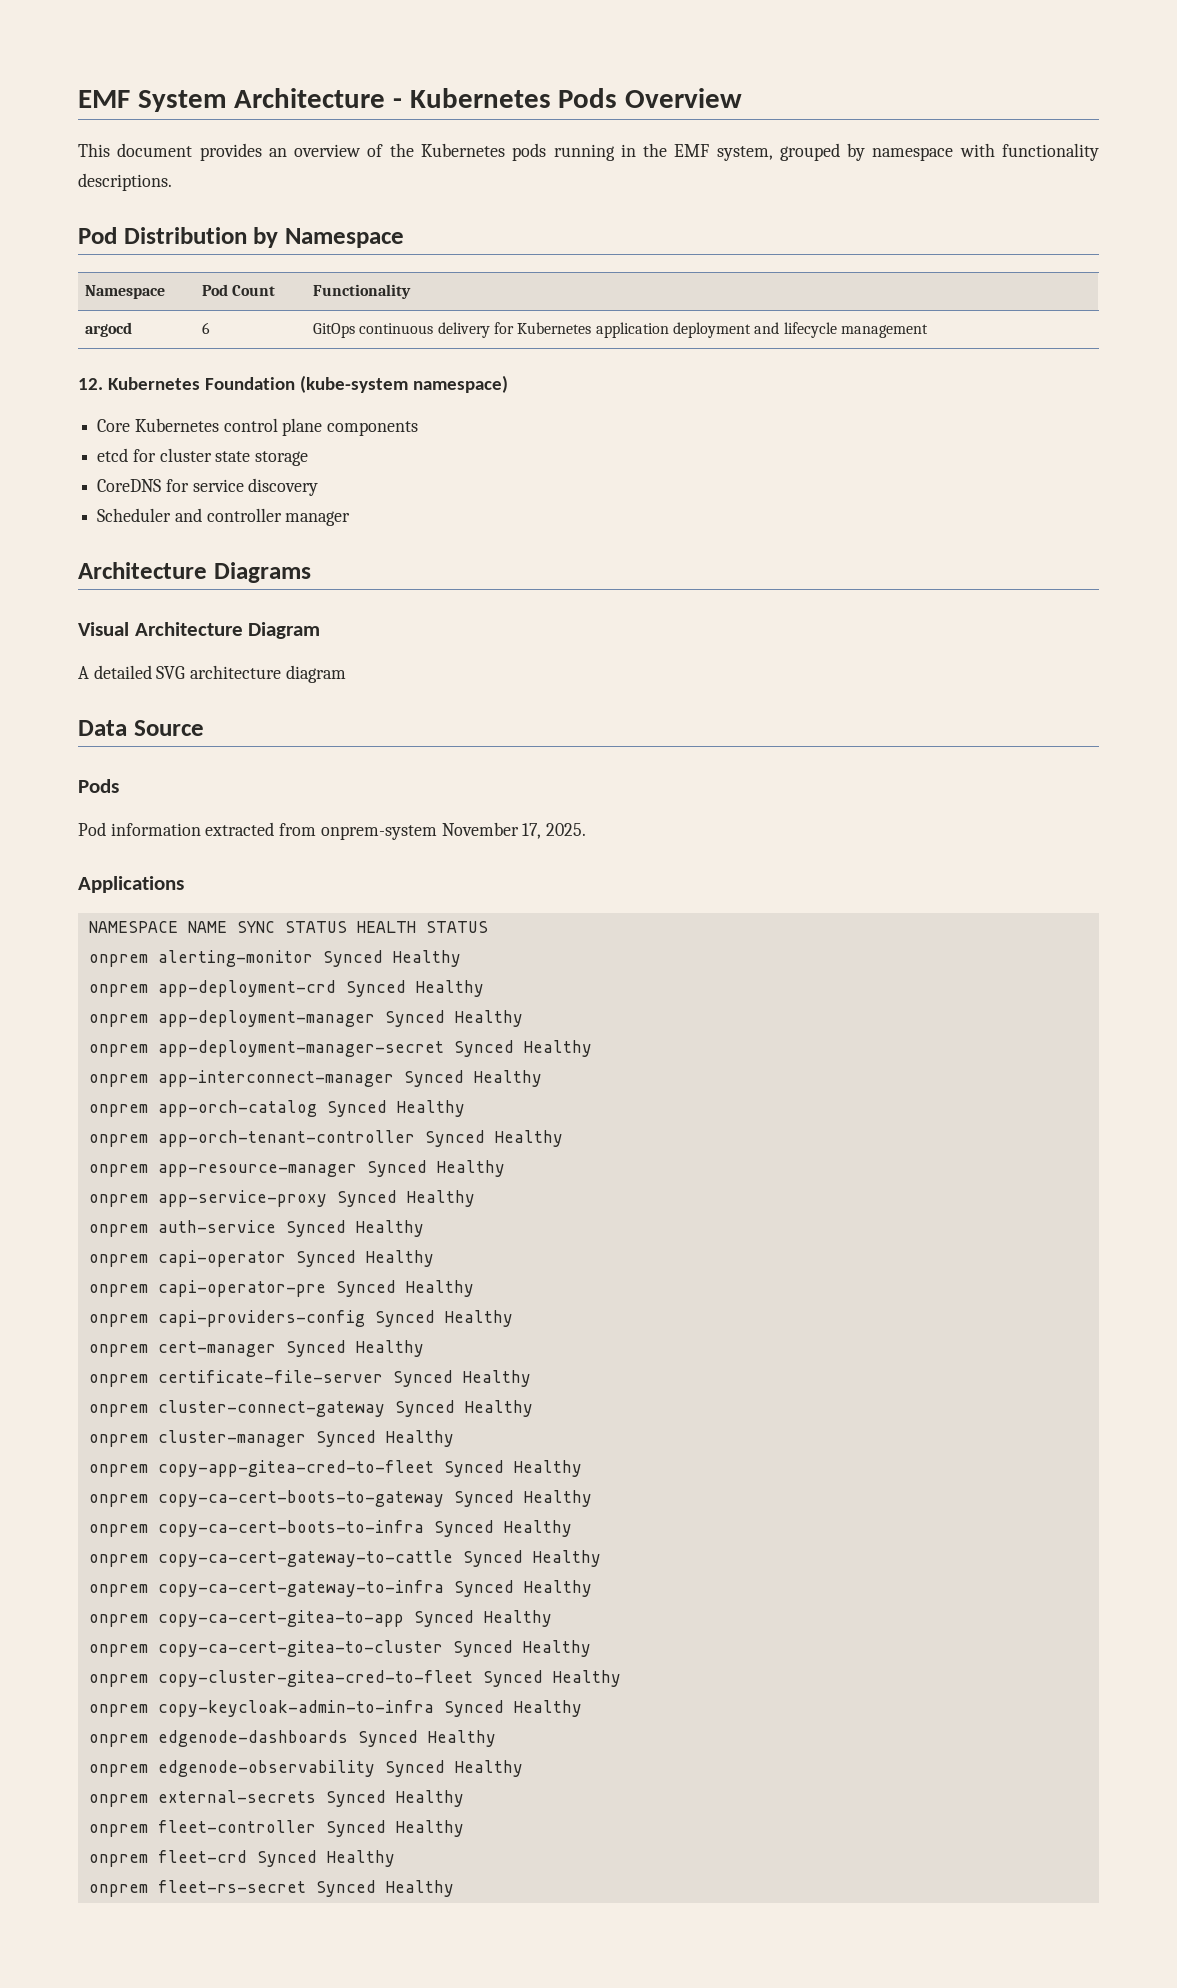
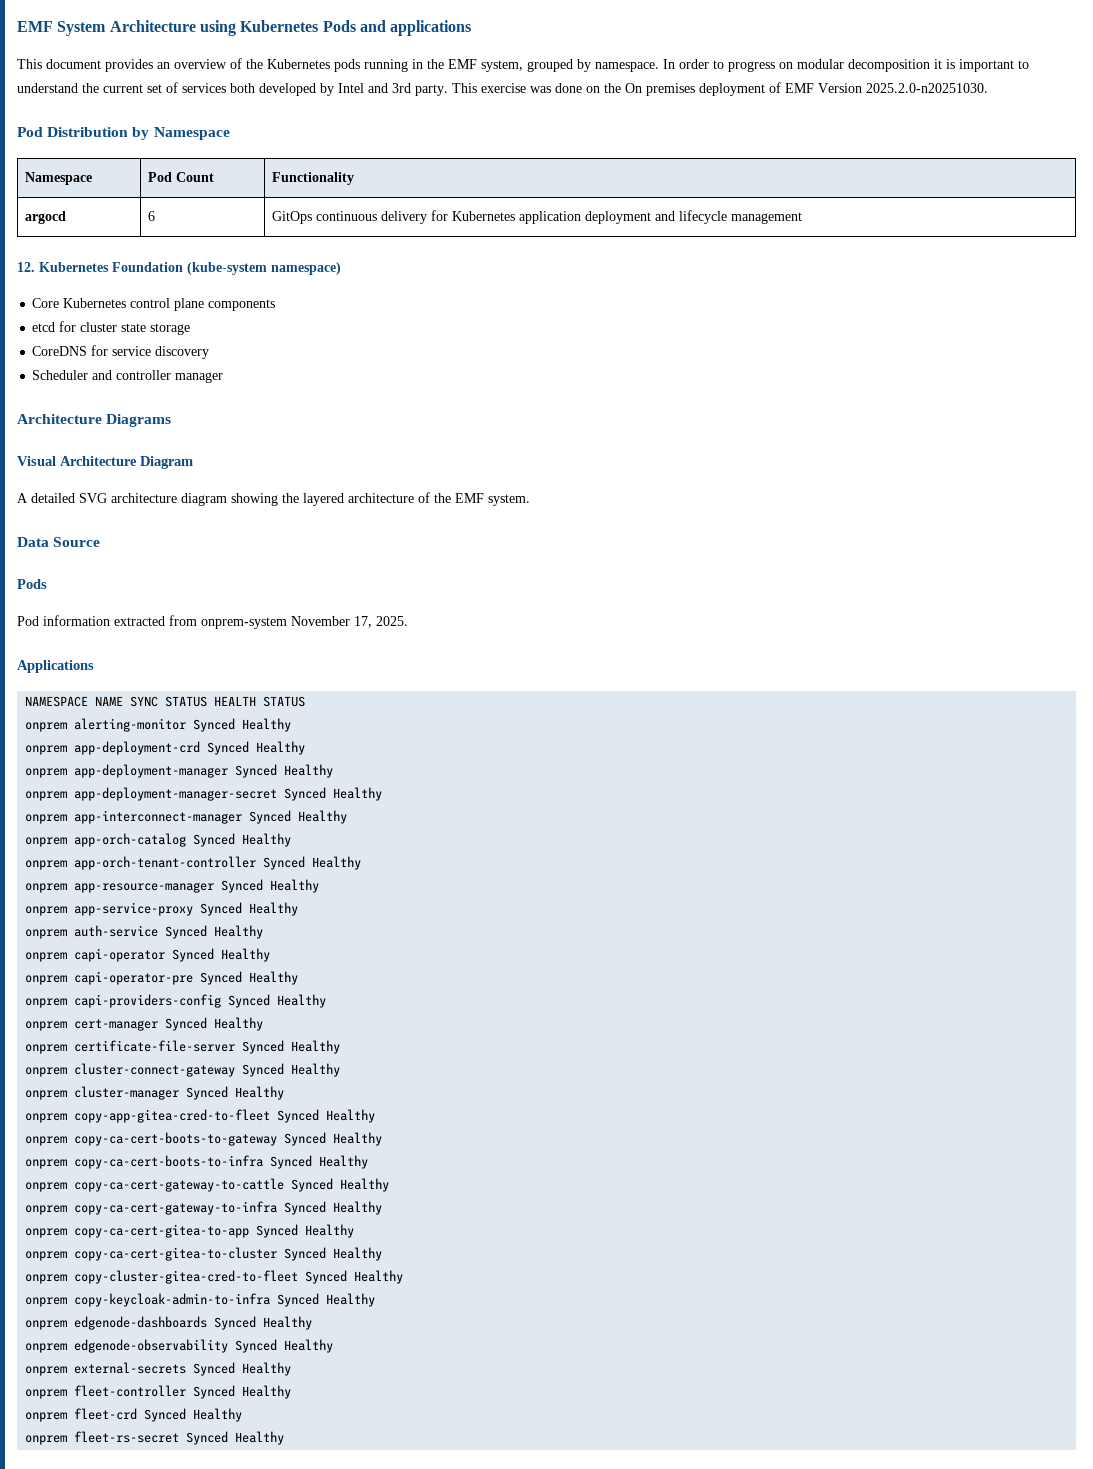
- EMF System Architecture - Kubernetes Pods Overview
+ EMF System Architecture using Kubernetes Pods and applications
- This document provides an overview of the Kubernetes pods running in the EMF system, grouped by namespace with functionality descriptions.
+ This document provides an overview of the Kubernetes pods running in the EMF system, grouped by namespace. In order to progress on modular decomposition it is important to understand the current set of services both developed by Intel and 3rd party. This exercise was done on the On premises deployment of EMF Version 2025.2.0-n20251030.
- A detailed SVG architecture diagram
+ A detailed SVG architecture diagram showing the layered architecture of the EMF system.

